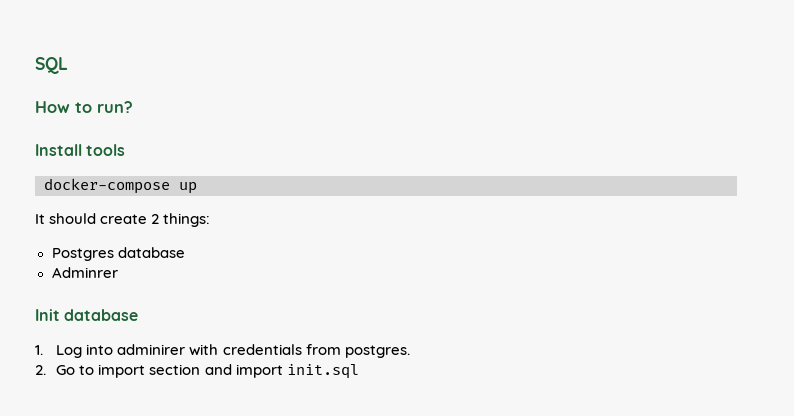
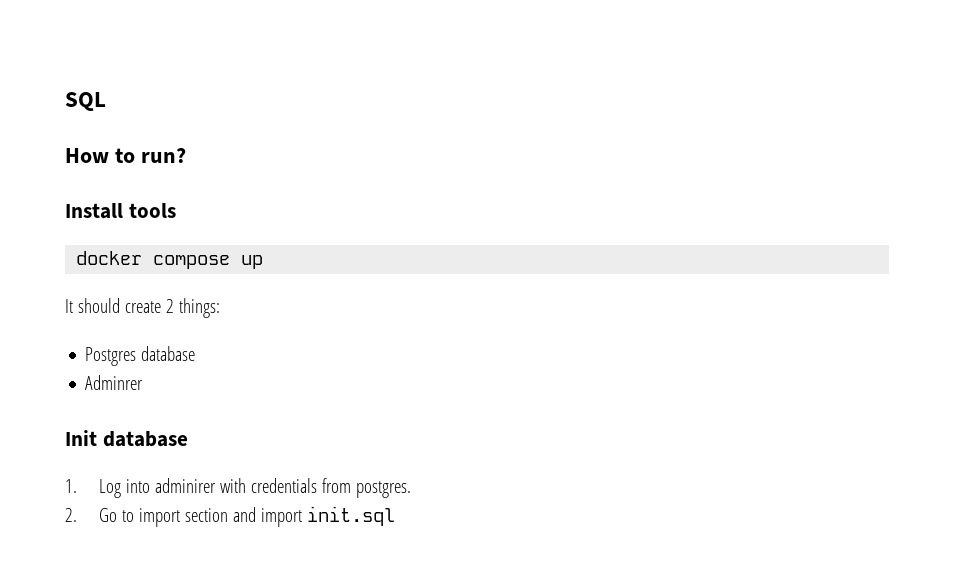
- docker-compose up
+ docker compose up

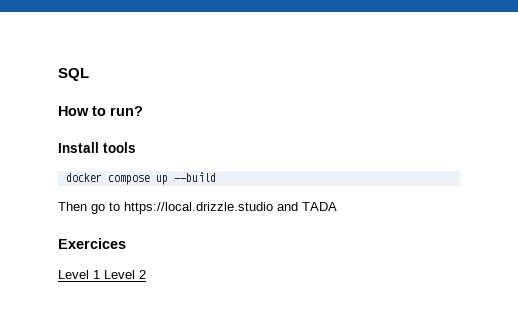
- docker compose up
- It should create 2 things:
- Postgres database
- Adminrer
- Init database
- 1. Log into adminirer with credentials from postgres.
- 2. Go to import section and import init.sql
+ docker compose up --build
+ Then go to https://local.drizzle.studio and TADA
+ Exercices
+ Level 1 Level 2

